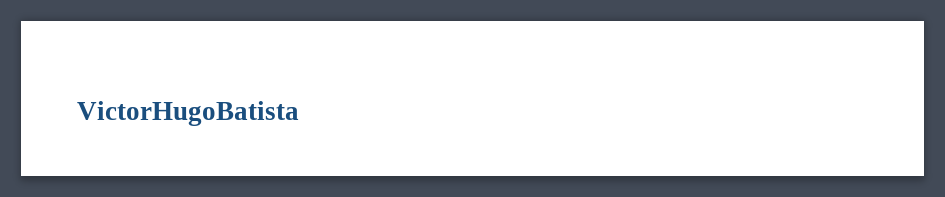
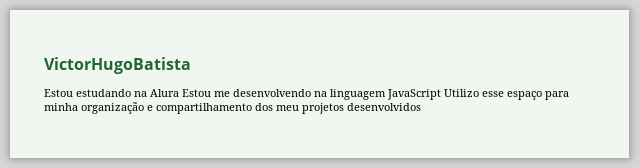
+ Estou estudando na Alura Estou me desenvolvendo na linguagem JavaScript Utilizo esse espaço para minha organização e compartilhamento dos meu projetos desenvolvidos

